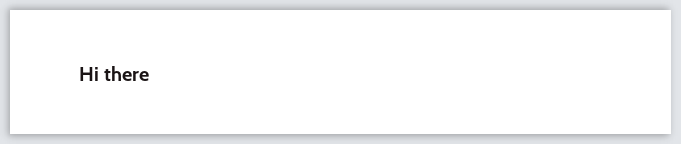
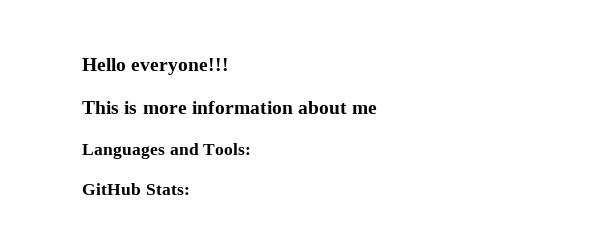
- Hi there
+ Hello everyone!!!
+ This is more information about me
+ Languages and Tools:
+ GitHub Stats:

